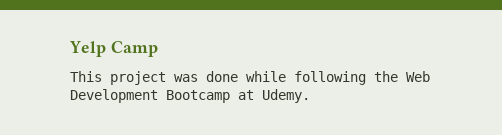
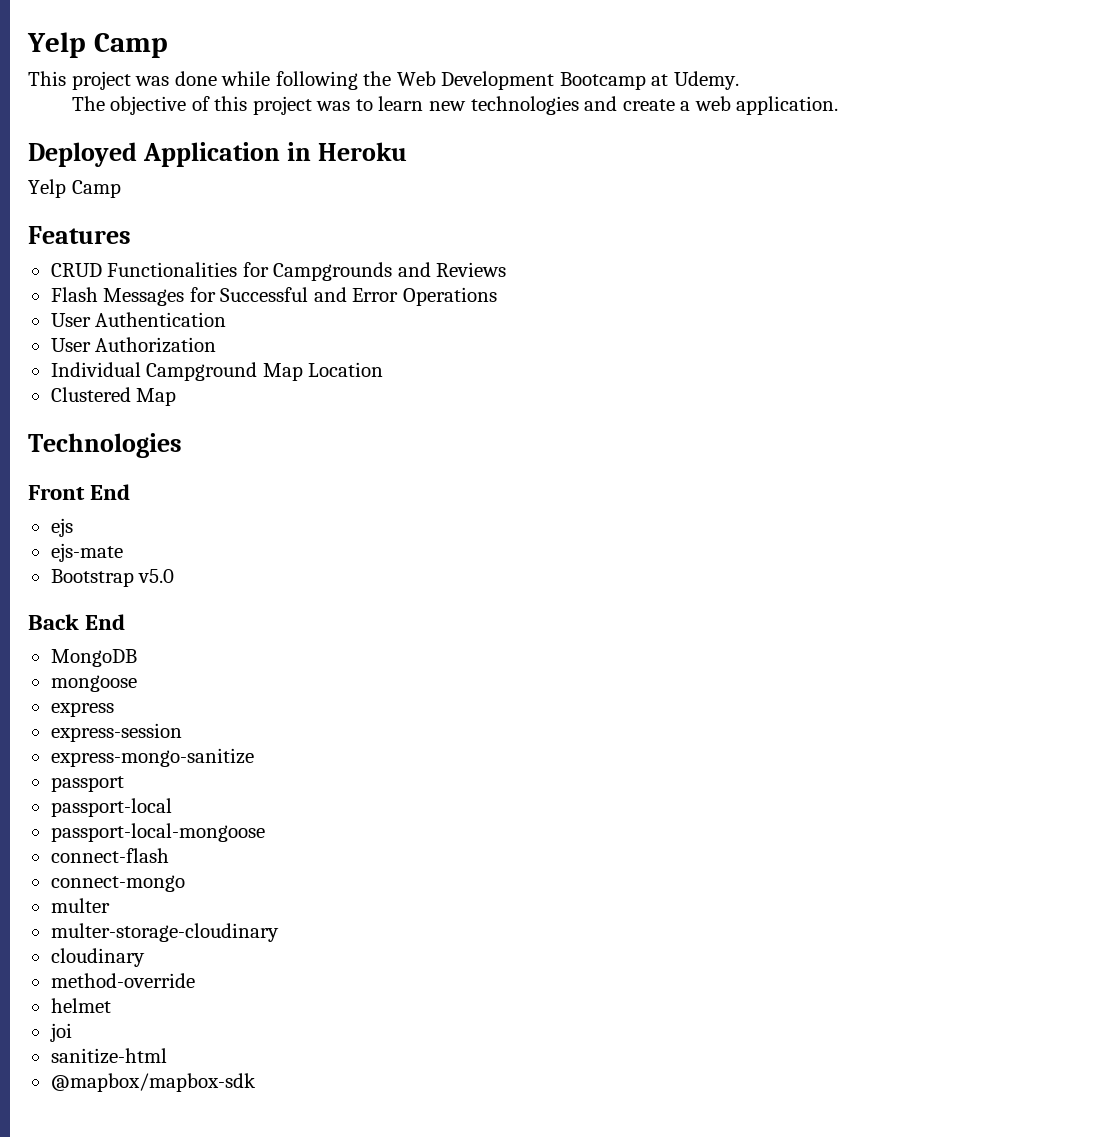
+ The objective of this project was to learn new technologies and create a web application.
+ Deployed Application in Heroku
+ Yelp Camp
+ Features
+ CRUD Functionalities for Campgrounds and Reviews
+ Flash Messages for Successful and Error Operations
+ User Authentication
+ User Authorization
+ Individual Campground Map Location
+ Clustered Map
+ Technologies
+ Front End
+ ejs
+ ejs-mate
+ Bootstrap v5.0
+ Back End
+ MongoDB
+ mongoose
+ express
+ express-session
+ express-mongo-sanitize
+ passport
+ passport-local
+ passport-local-mongoose
+ connect-flash
+ connect-mongo
+ multer
+ multer-storage-cloudinary
+ cloudinary
+ method-override
+ helmet
+ joi
+ sanitize-html
+ @mapbox/mapbox-sdk

